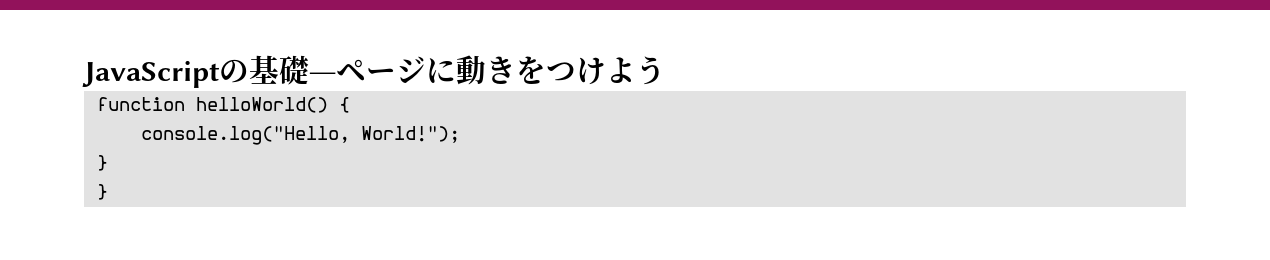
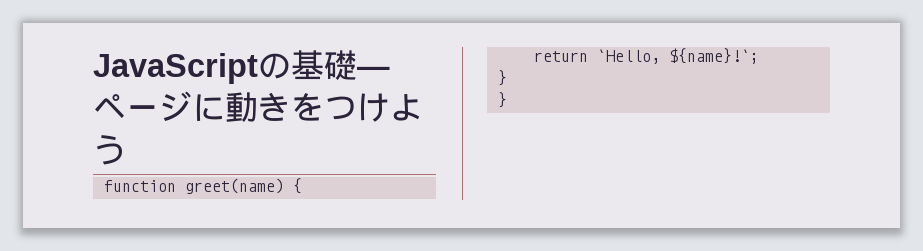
- function helloWorld() {
+ function greet(name) {
- console.log("Hello, World!");
+ return `Hello, ${name}!`;

